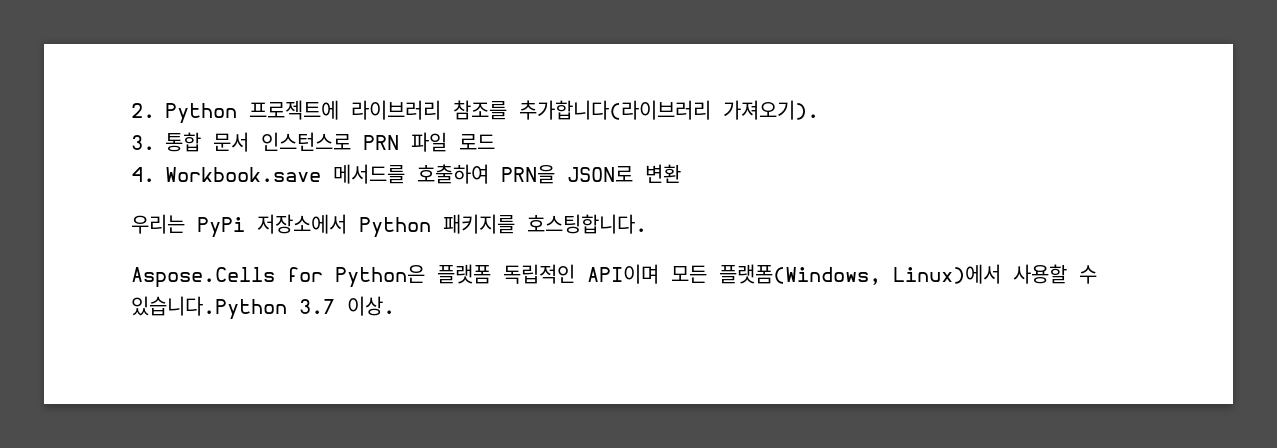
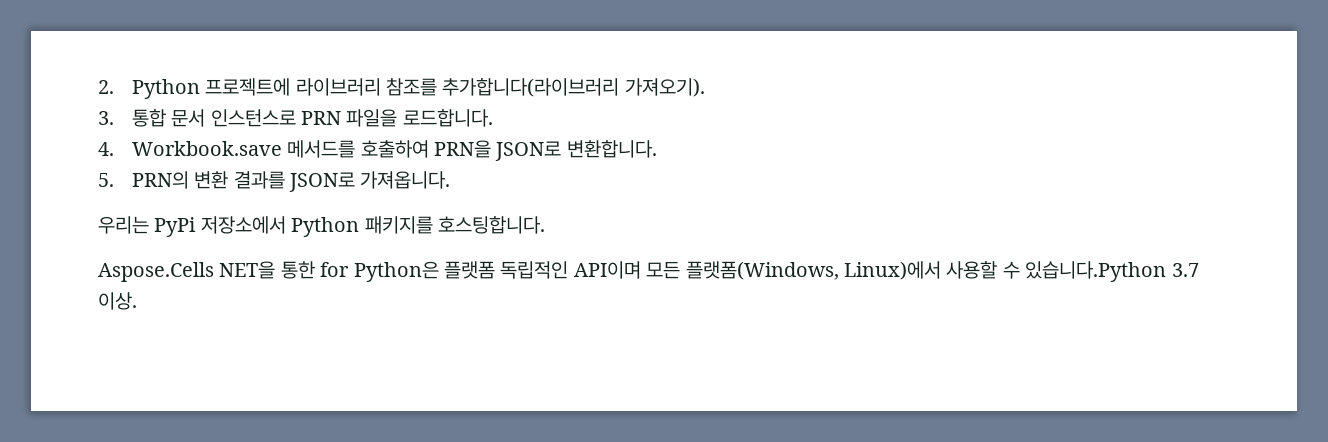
- 3. 통합 문서 인스턴스로 PRN 파일 로드
+ 3. 통합 문서 인스턴스로 PRN 파일을 로드합니다.
- 4. Workbook.save 메서드를 호출하여 PRN을 JSON로 변환
+ 4. Workbook.save 메서드를 호출하여 PRN을 JSON로 변환합니다.
+ 5. PRN의 변환 결과를 JSON로 가져옵니다.
- Aspose.Cells for Python은 플랫폼 독립적인 API이며 모든 플랫폼(Windows, Linux)에서 사용할 수 있습니다.Python 3.7 이상.
+ Aspose.Cells NET을 통한 for Python은 플랫폼 독립적인 API이며 모든 플랫폼(Windows, Linux)에서 사용할 수 있습니다.Python 3.7 이상.

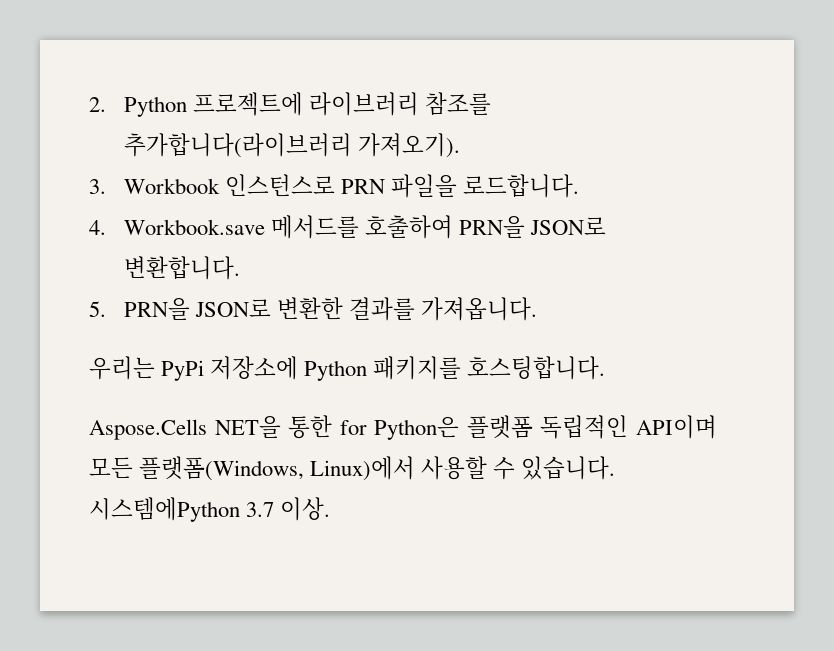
- 3. 통합 문서 인스턴스로 PRN 파일을 로드합니다.
+ 3. Workbook 인스턴스로 PRN 파일을 로드합니다.
- 5. PRN의 변환 결과를 JSON로 가져옵니다.
+ 5. PRN을 JSON로 변환한 결과를 가져옵니다.
- 우리는 PyPi 저장소에서 Python 패키지를 호스팅합니다.
+ 우리는 PyPi 저장소에 Python 패키지를 호스팅합니다.
- Aspose.Cells NET을 통한 for Python은 플랫폼 독립적인 API이며 모든 플랫폼(Windows, Linux)에서 사용할 수 있습니다.Python 3.7 이상.
+ Aspose.Cells NET을 통한 for Python은 플랫폼 독립적인 API이며 모든 플랫폼(Windows, Linux)에서 사용할 수 있습니다. 시스템에Python 3.7 이상.

